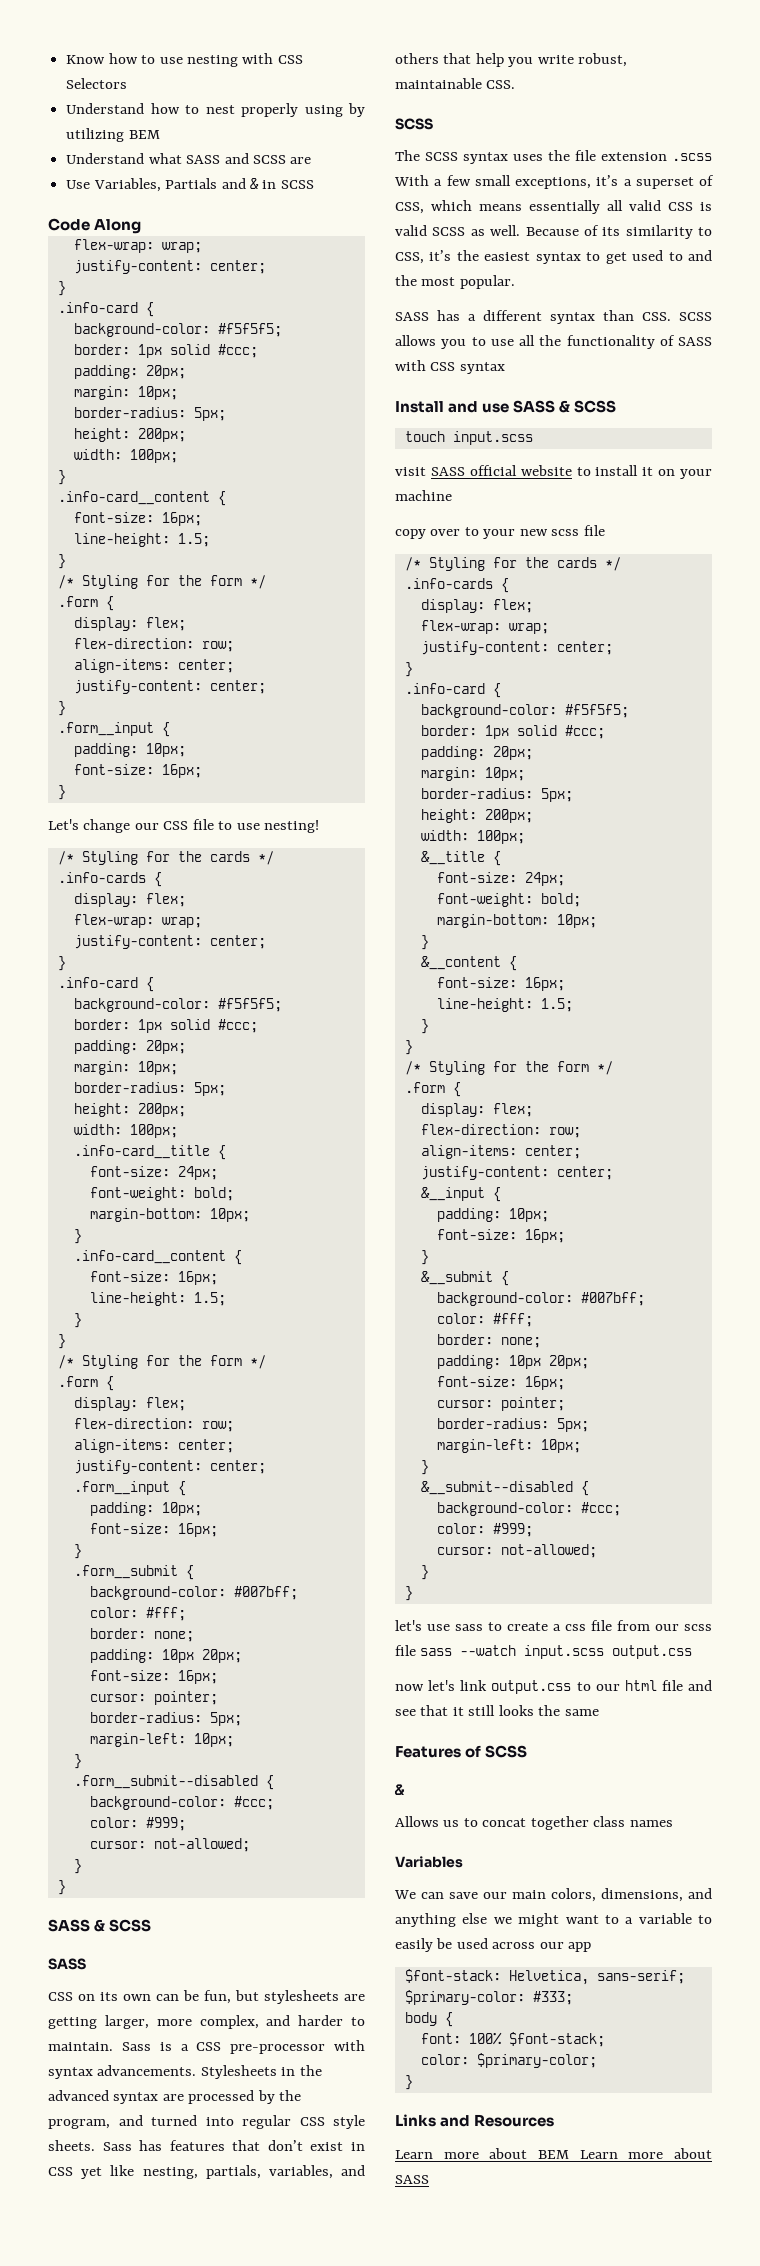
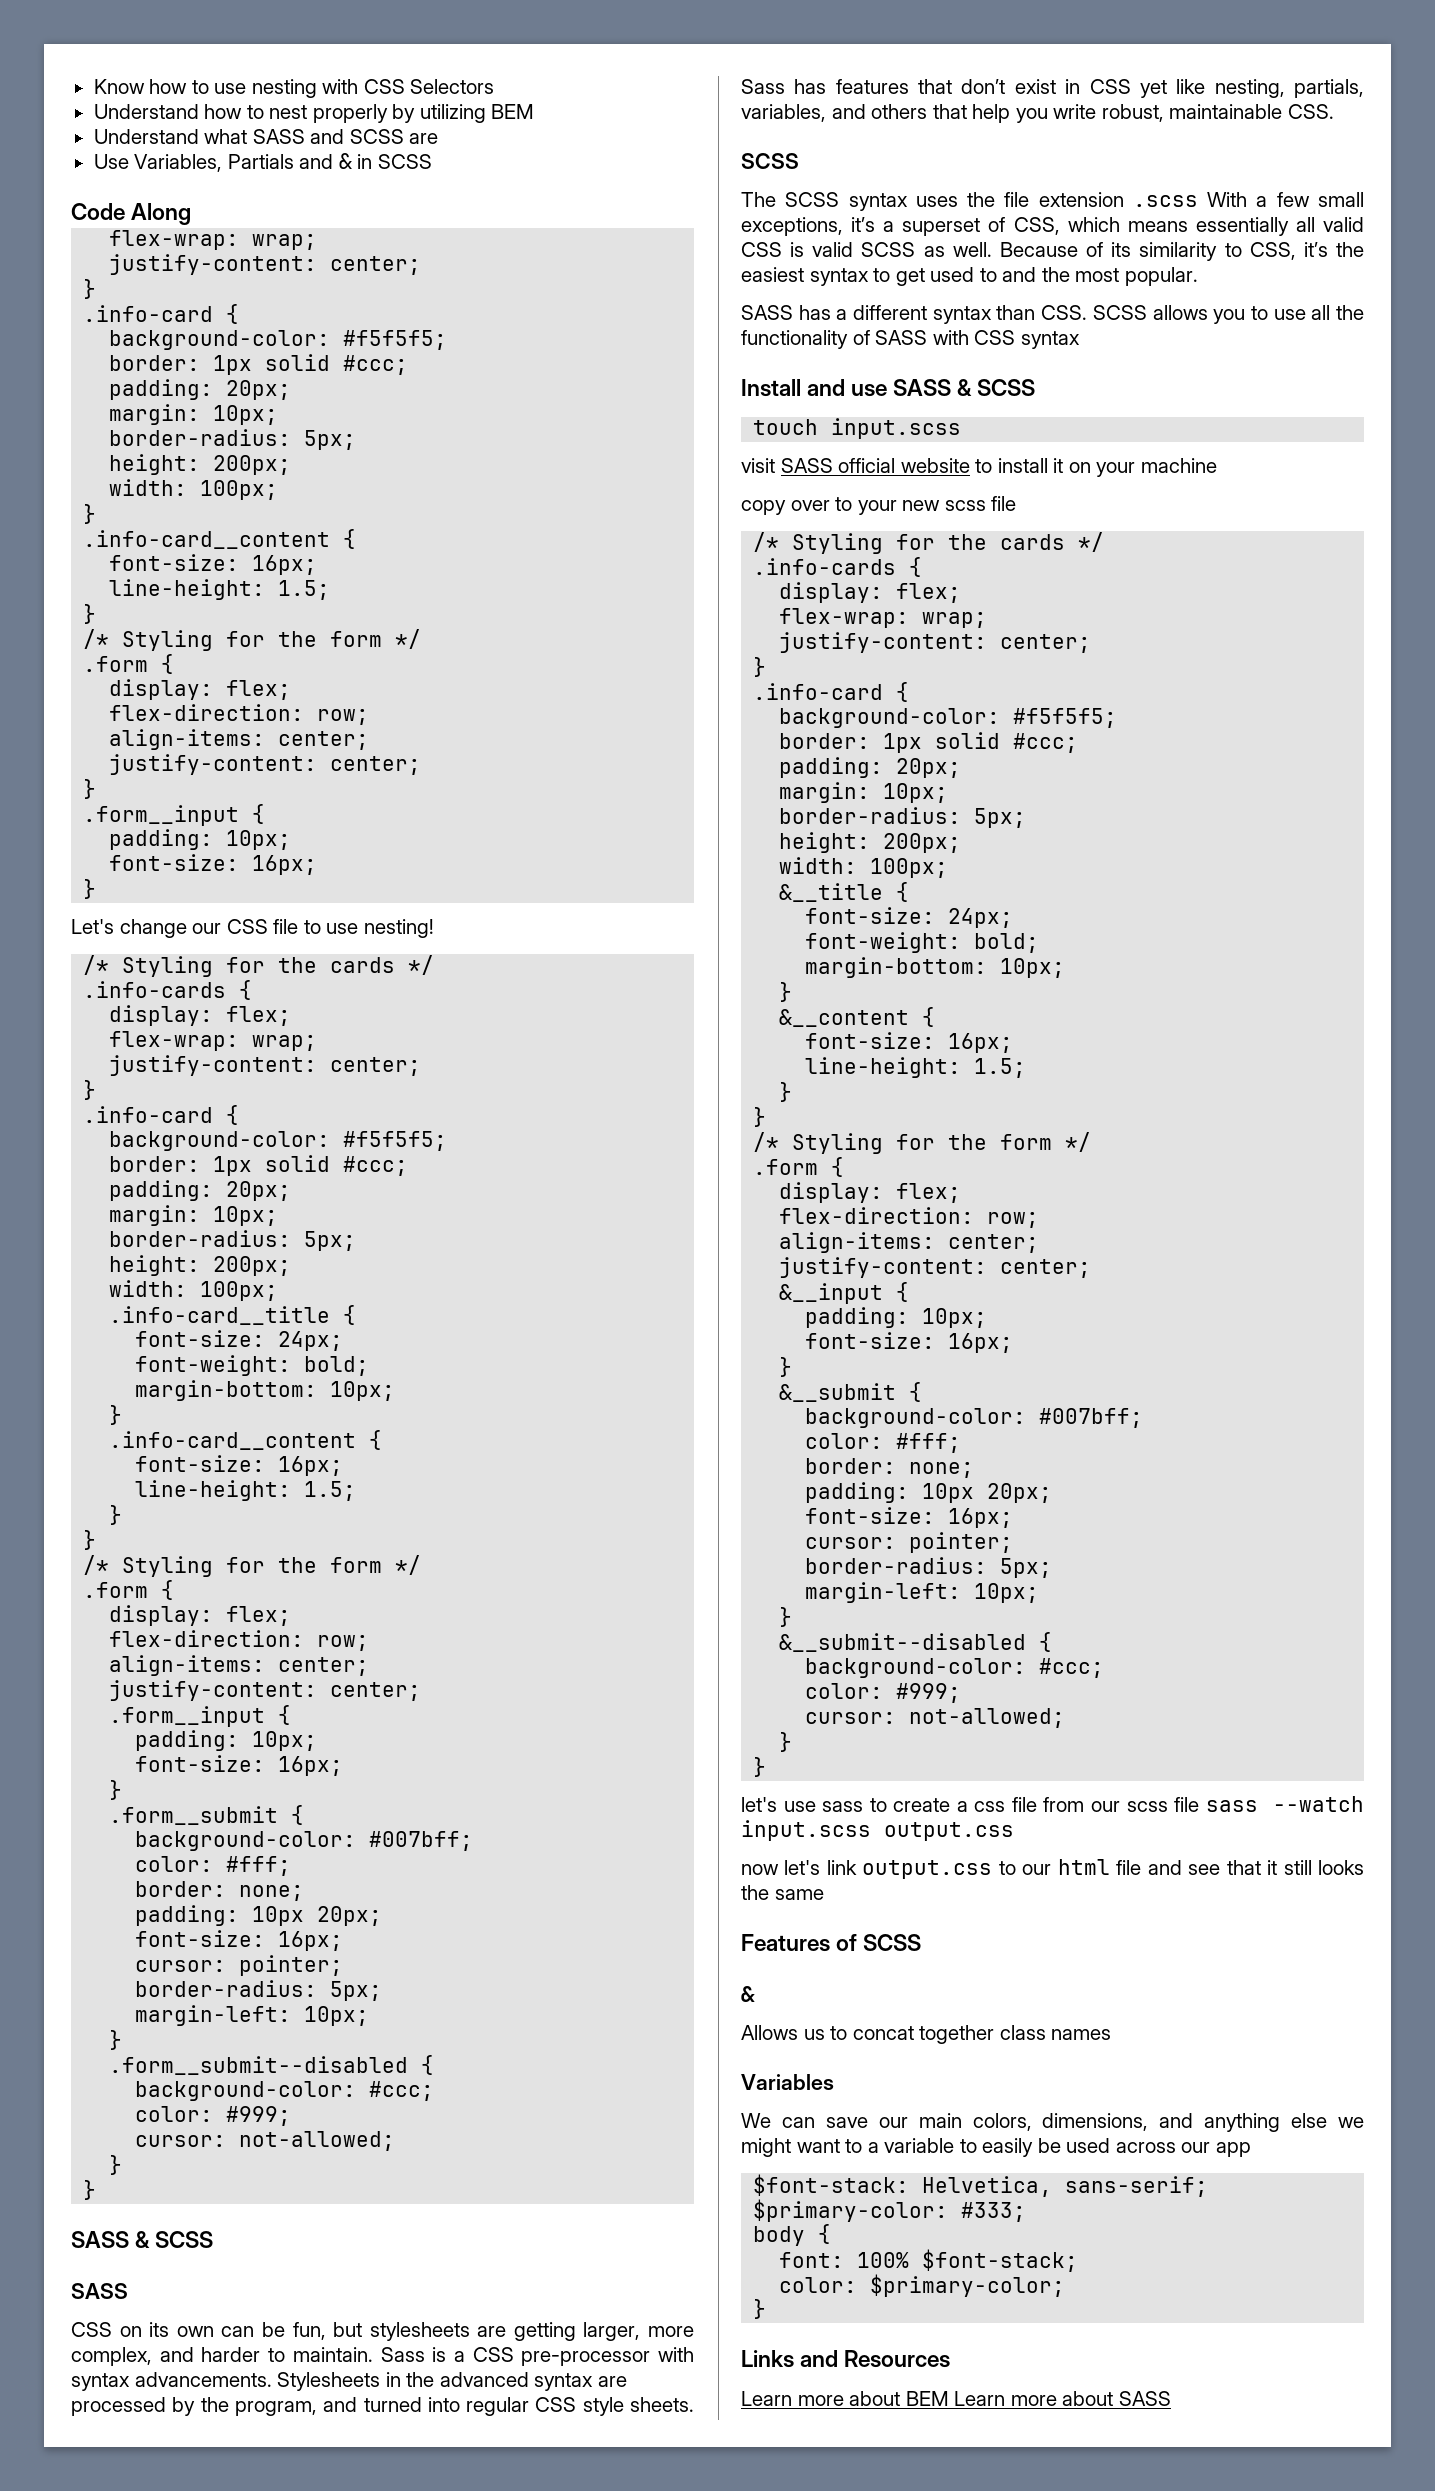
- Understand how to nest properly using by utilizing BEM
+ Understand how to nest properly by utilizing BEM

